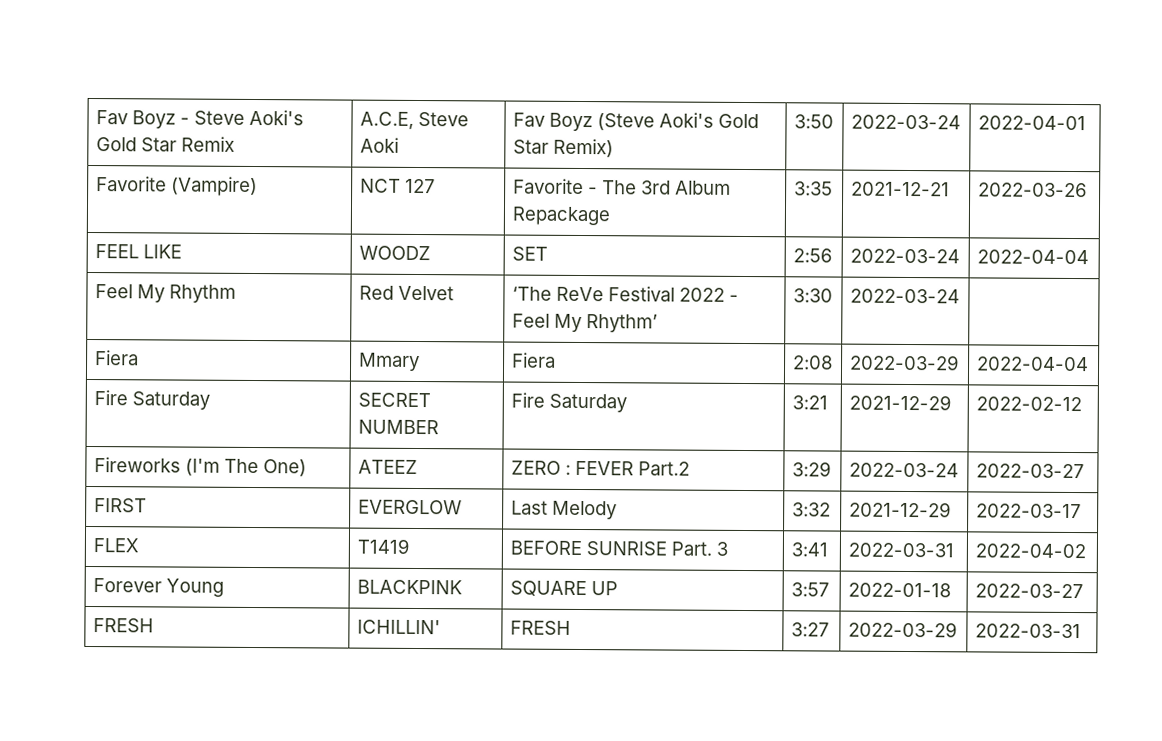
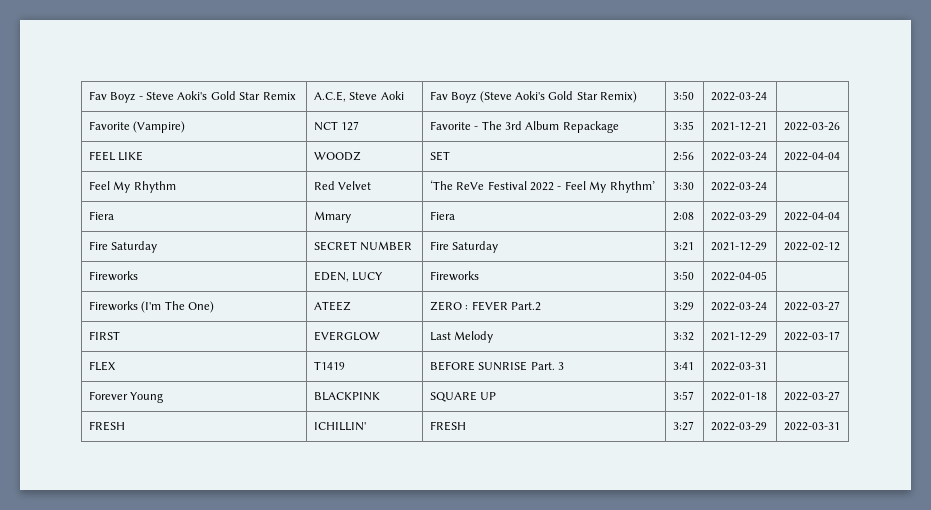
- Fav Boyz - Steve Aoki's Gold Star Remix | A.C.E, Steve Aoki | Fav Boyz (Steve Aoki's Gold Star Remix) | 3:50 | 2022-03-24 | 2022-04-01
+ Fav Boyz - Steve Aoki's Gold Star Remix | A.C.E, Steve Aoki | Fav Boyz (Steve Aoki's Gold Star Remix) | 3:50 | 2022-03-24 |
+ Fireworks | EDEN, LUCY | Fireworks | 3:50 | 2022-04-05 |
- FLEX | T1419 | BEFORE SUNRISE Part. 3 | 3:41 | 2022-03-31 | 2022-04-02
+ FLEX | T1419 | BEFORE SUNRISE Part. 3 | 3:41 | 2022-03-31 |

